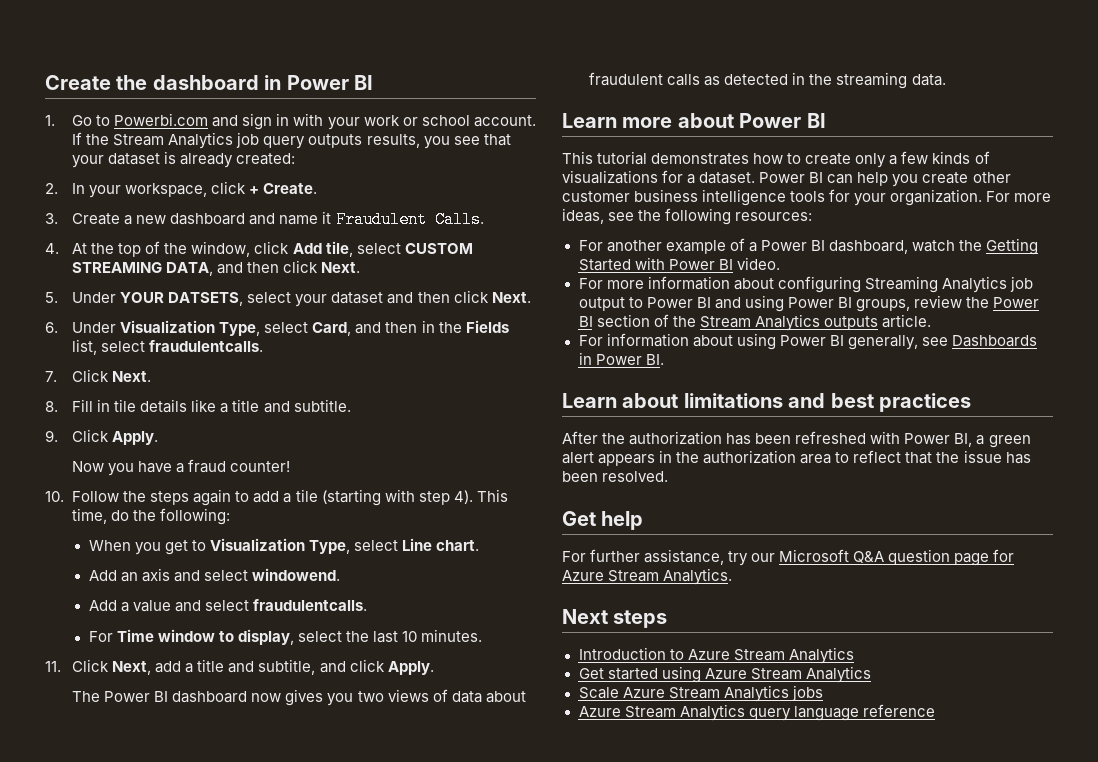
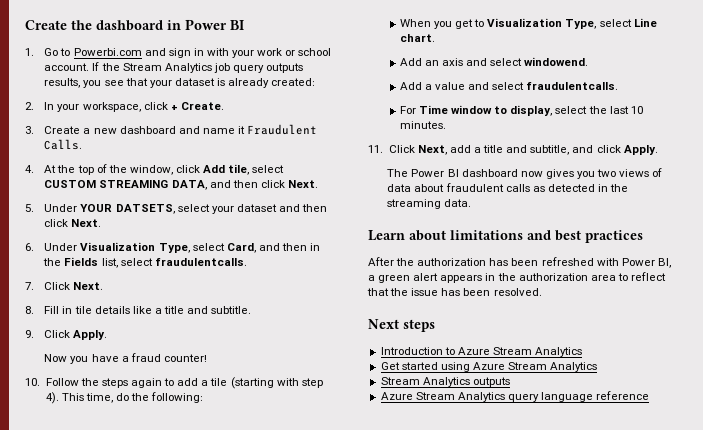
- Learn more about Power BI
- This tutorial demonstrates how to create only a few kinds of visualizations for a dataset. Power BI can help you create other customer business intelligence tools for your organization. For more ideas, see the following resources:
- For another example of a Power BI dashboard, watch the Getting Started with Power BI video.
- For more information about configuring Streaming Analytics job output to Power BI and using Power BI groups, review the Power BI section of the Stream Analytics outputs article.
- For information about using Power BI generally, see Dashboards in Power BI.
- Get help
- For further assistance, try our Microsoft Q&A question page for Azure Stream Analytics.
- Scale Azure Stream Analytics jobs
+ Stream Analytics outputs

